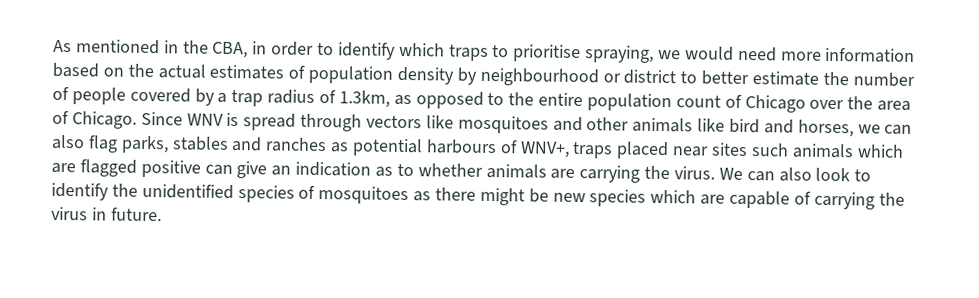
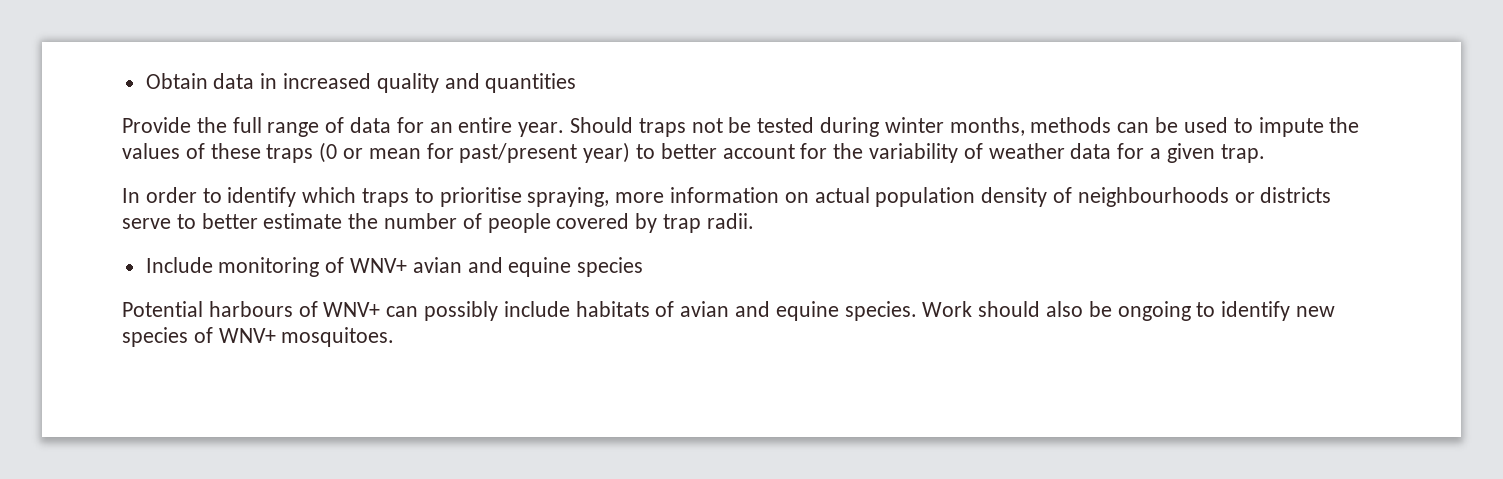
- As mentioned in the CBA, in order to identify which traps to prioritise spraying, we would need more information based on the actual estimates of population density by neighbourhood or district to better estimate the number of people covered by a trap radius of 1.3km, as opposed to the entire population count of Chicago over the area of Chicago. Since WNV is spread through vectors like mosquitoes and other animals like bird and horses, we can also flag parks, stables and ranches as potential harbours of WNV+, traps placed near sites such animals which are flagged positive can give an indication as to whether animals are carrying the virus. We can also look to identify the unidentified species of mosquitoes as there might be new species which are capable of carrying the virus in future.
+ Obtain data in increased quality and quantities
+ Provide the full range of data for an entire year. Should traps not be tested during winter months, methods can be used to impute the values of these traps (0 or mean for past/present year) to better account for the variability of weather data for a given trap.
+ In order to identify which traps to prioritise spraying, more information on actual population density of neighbourhoods or districts serve to better estimate the number of people covered by trap radii.
+ Include monitoring of WNV+ avian and equine species
+ Potential harbours of WNV+ can possibly include habitats of avian and equine species. Work should also be ongoing to identify new species of WNV+ mosquitoes.

